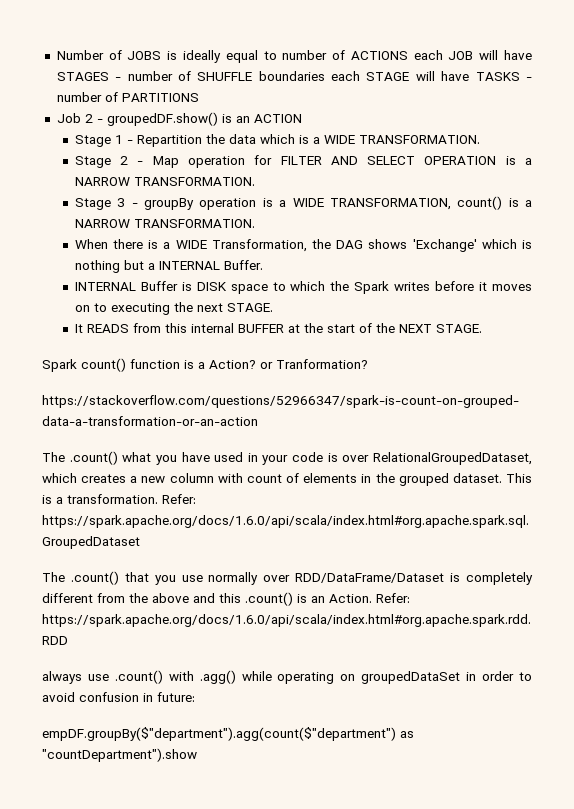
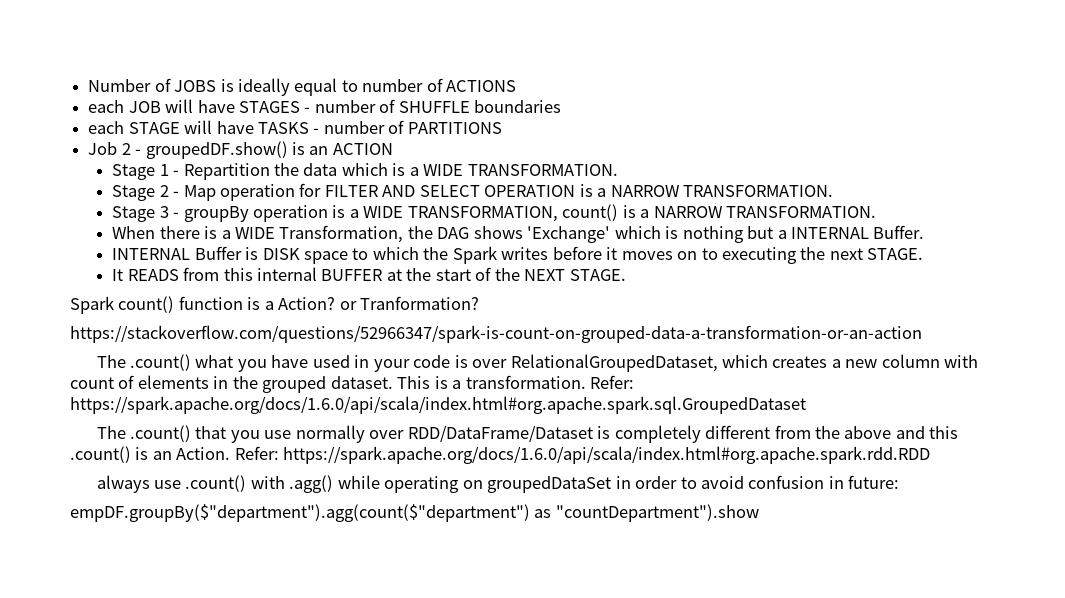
- Number of JOBS is ideally equal to number of ACTIONS each JOB will have STAGES - number of SHUFFLE boundaries each STAGE will have TASKS - number of PARTITIONS
+ Number of JOBS is ideally equal to number of ACTIONS
+ each JOB will have STAGES - number of SHUFFLE boundaries
+ each STAGE will have TASKS - number of PARTITIONS

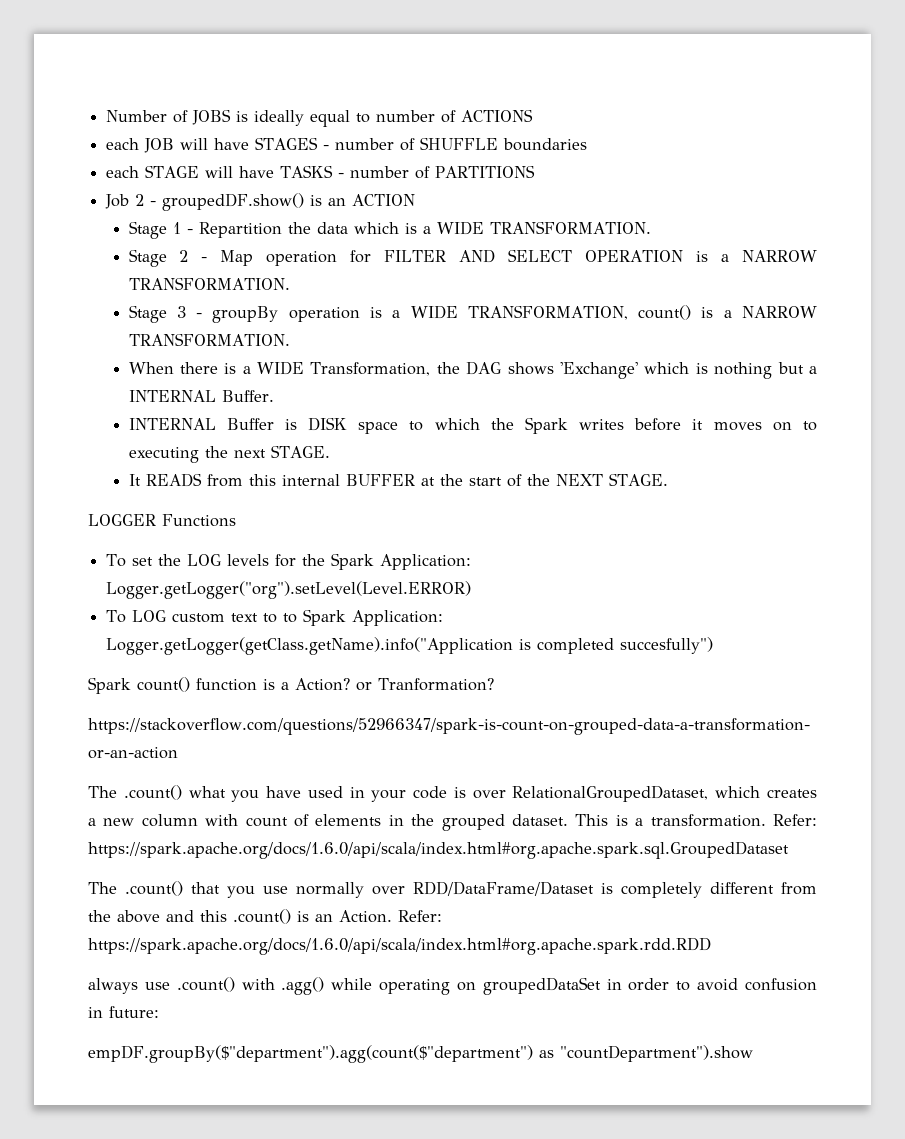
+ LOGGER Functions
+ To set the LOG levels for the Spark Application: Logger.getLogger("org").setLevel(Level.ERROR)
+ To LOG custom text to to Spark Application: Logger.getLogger(getClass.getName).info("Application is completed succesfully")

